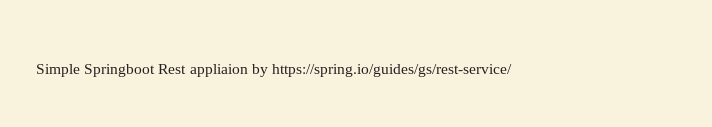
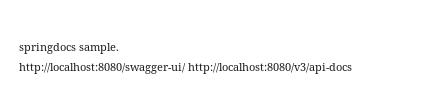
- Simple Springboot Rest appliaion by https://spring.io/guides/gs/rest-service/
+ springdocs sample.
+ http://localhost:8080/swagger-ui/ http://localhost:8080/v3/api-docs

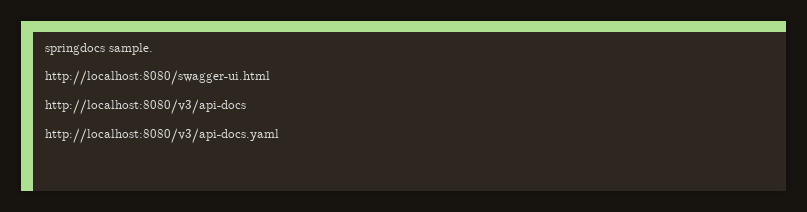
- http://localhost:8080/swagger-ui/ http://localhost:8080/v3/api-docs
+ http://localhost:8080/swagger-ui.html
+ http://localhost:8080/v3/api-docs
+ http://localhost:8080/v3/api-docs.yaml

